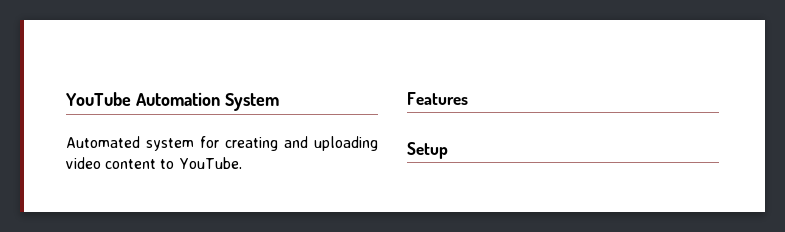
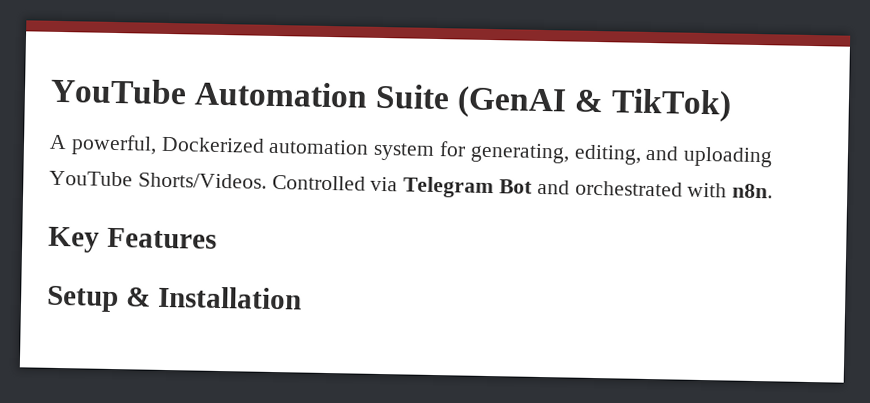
- YouTube Automation System
- Automated system for creating and uploading video content to YouTube.
- Features
+ YouTube Automation Suite (GenAI & TikTok)
+ A powerful, Dockerized automation system for generating, editing, and uploading YouTube Shorts/Videos. Controlled via Telegram Bot and orchestrated with n8n.
+ Key Features
- Setup
+ Setup & Installation

